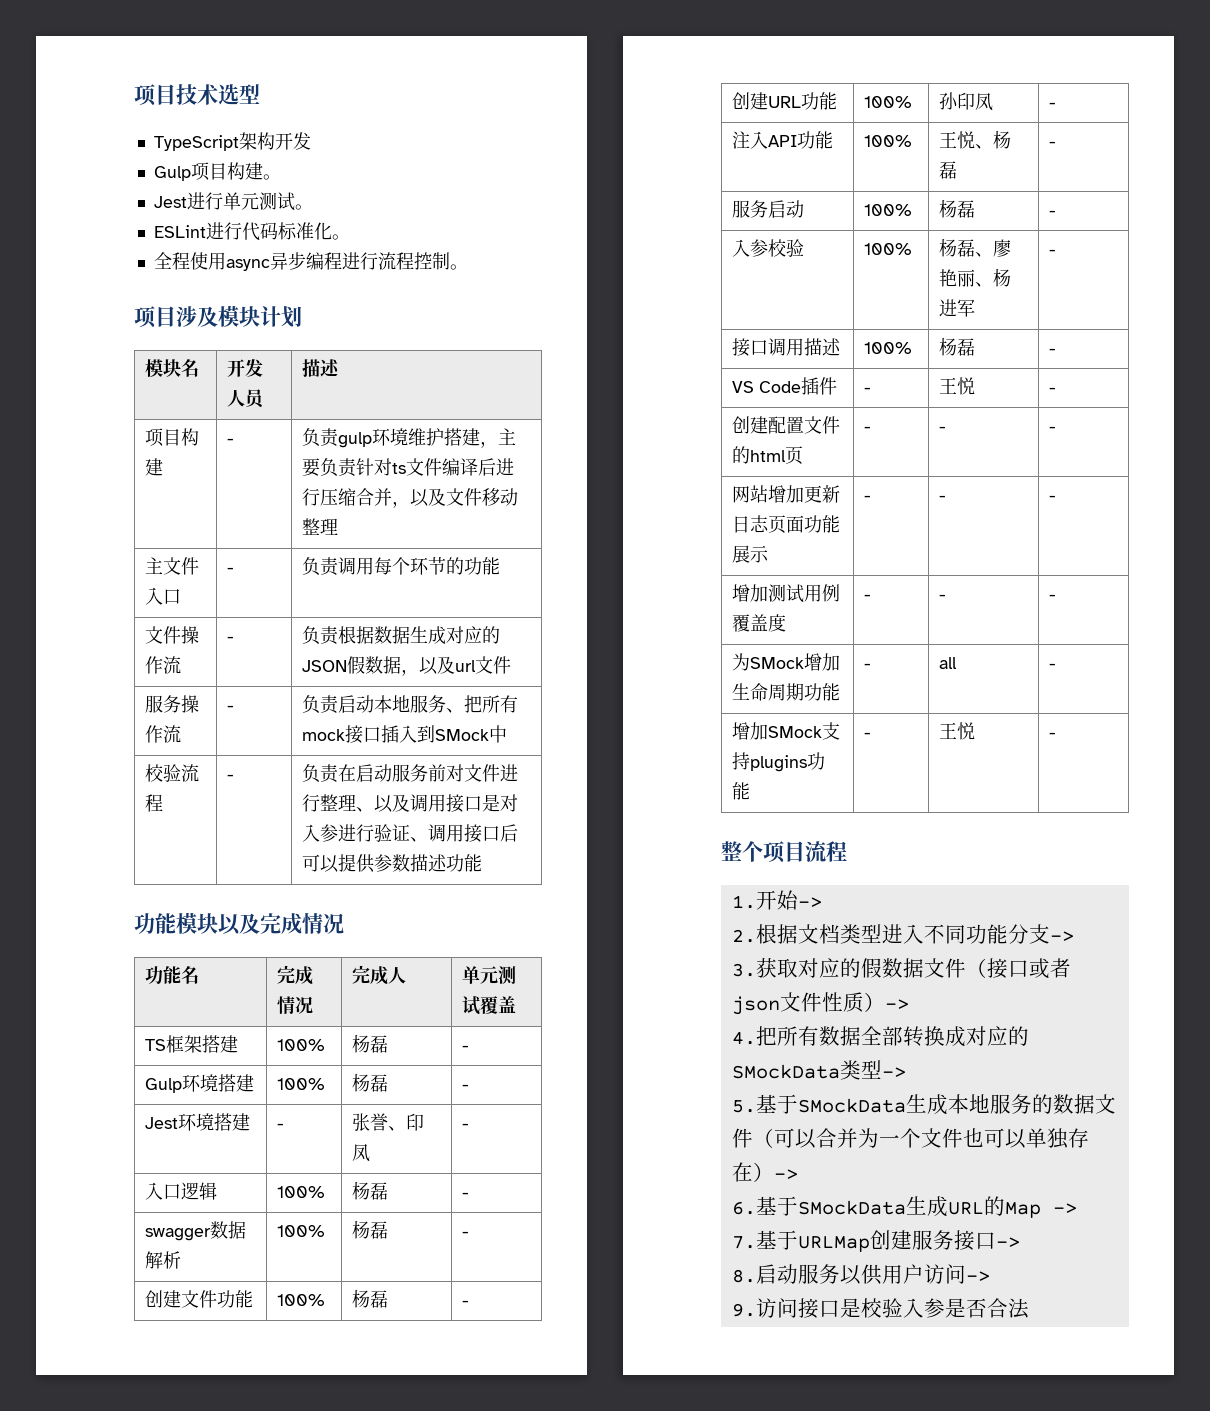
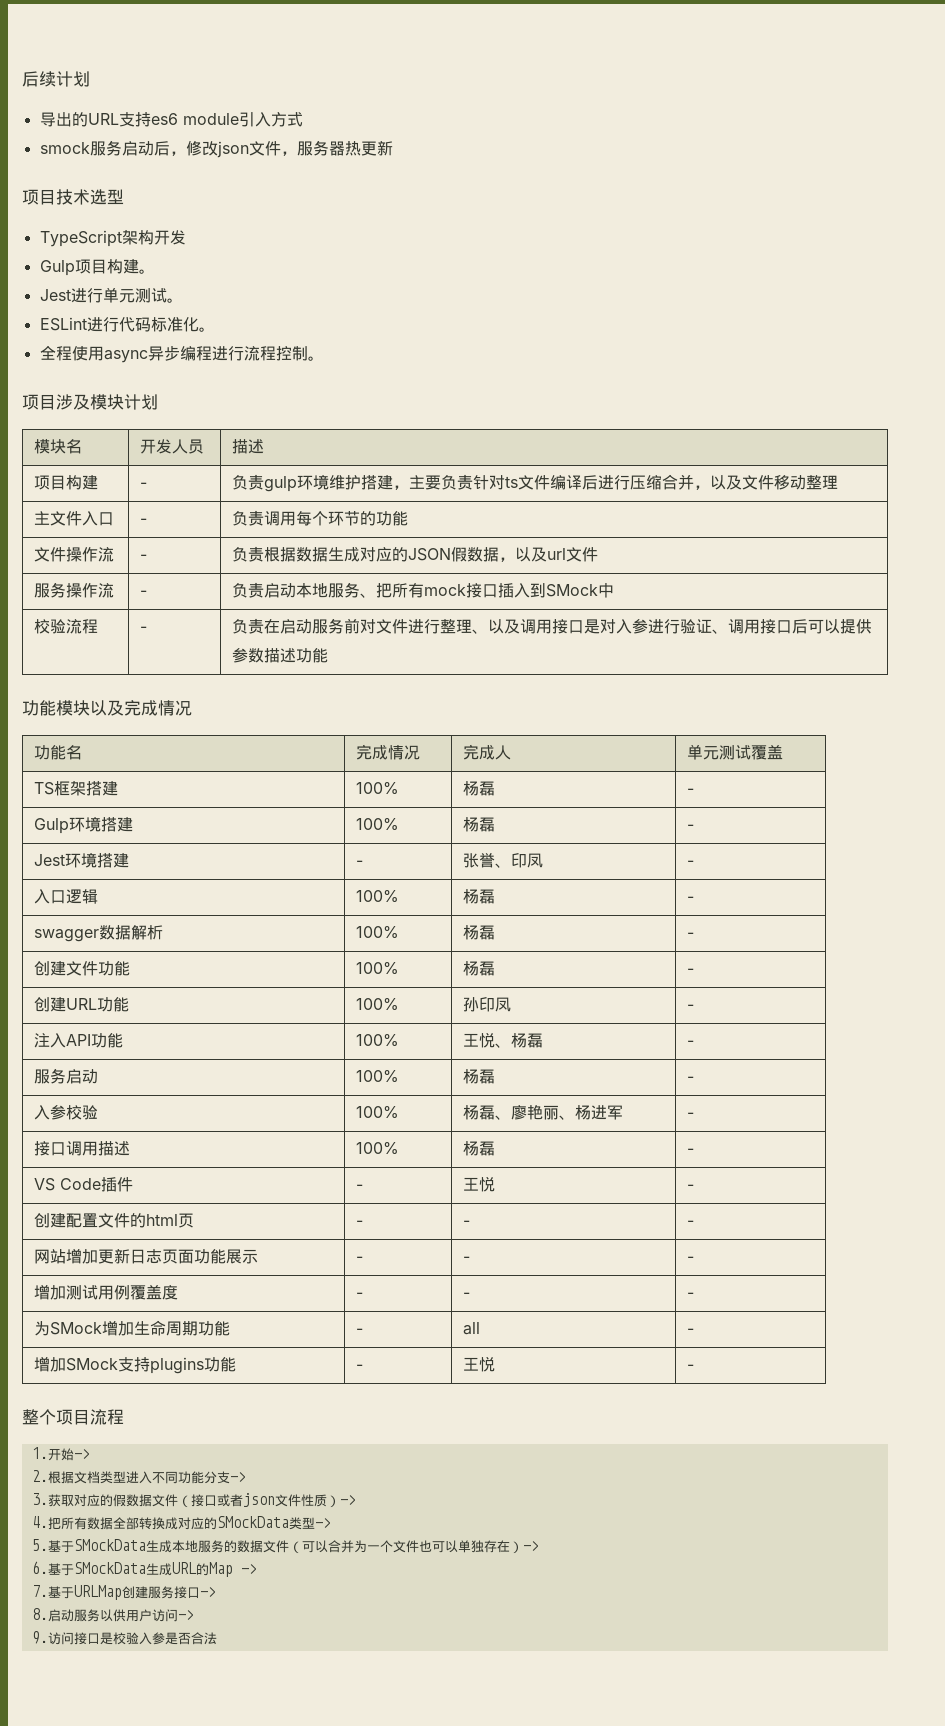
+ 后续计划
+ 导出的URL支持es6 module引入方式
+ smock服务启动后，修改json文件，服务器热更新

